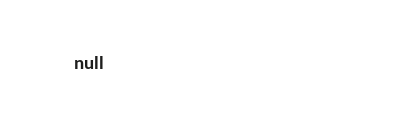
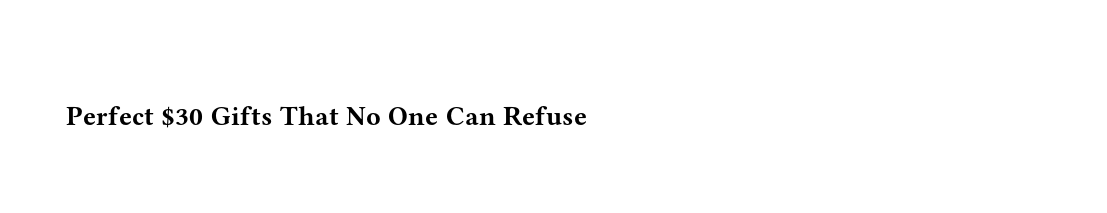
- null
+ Perfect $30 Gifts That No One Can Refuse

